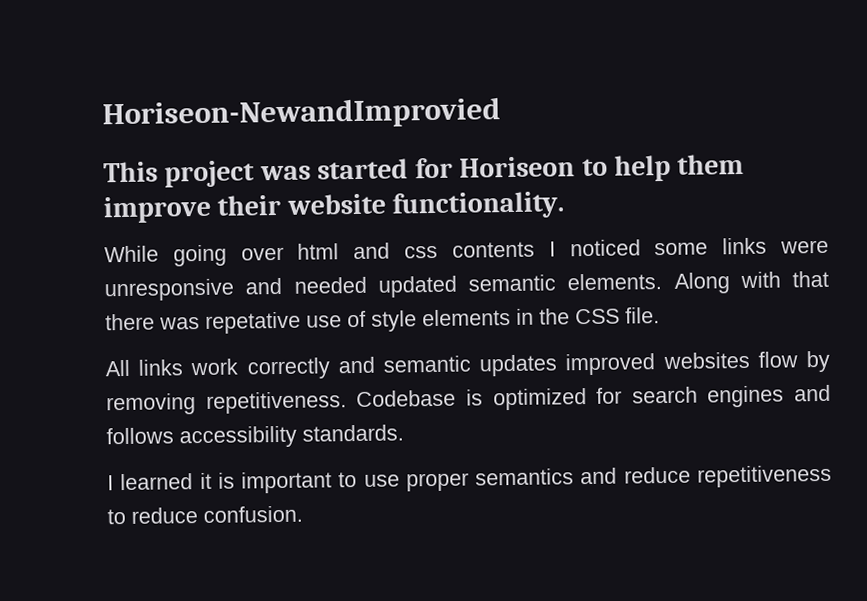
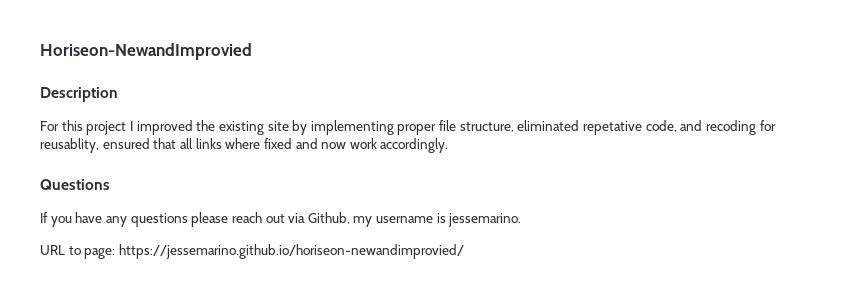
- This project was started for Horiseon to help them improve their website functionality.
- While going over html and css contents I noticed some links were unresponsive and needed updated semantic elements. Along with that there was repetative use of style elements in the CSS file.
- All links work correctly and semantic updates improved websites flow by removing repetitiveness. Codebase is optimized for search engines and follows accessibility standards.
- I learned it is important to use proper semantics and reduce repetitiveness to reduce confusion.
+ Description
+ For this project I improved the existing site by implementing proper file structure, eliminated repetative code, and recoding for reusablity, ensured that all links where fixed and now work accordingly.
+ Questions
+ If you have any questions please reach out via Github, my username is jessemarino.
+ URL to page: https://jessemarino.github.io/horiseon-newandimprovied/

